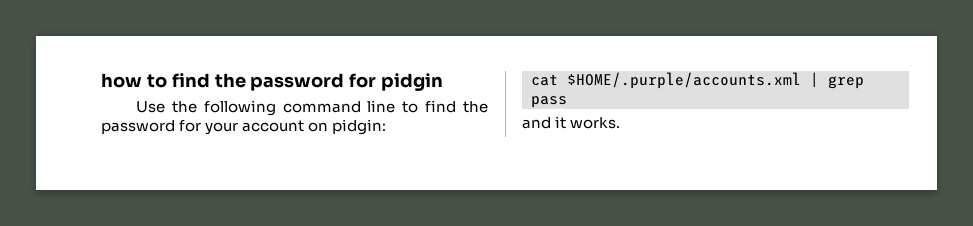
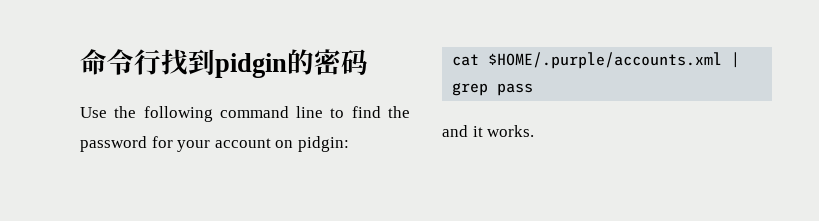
- how to find the password for pidgin
+ 命令行找到pidgin的密码

